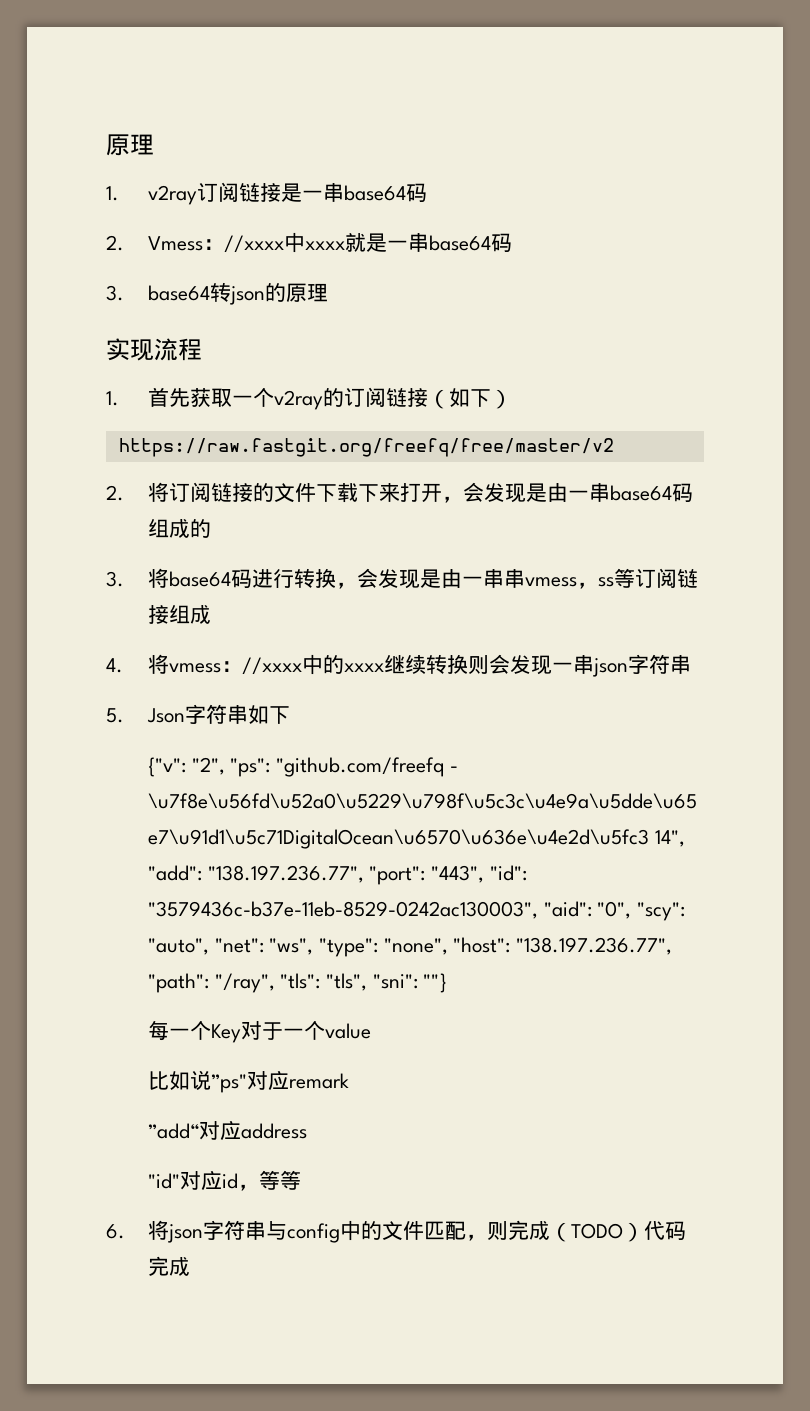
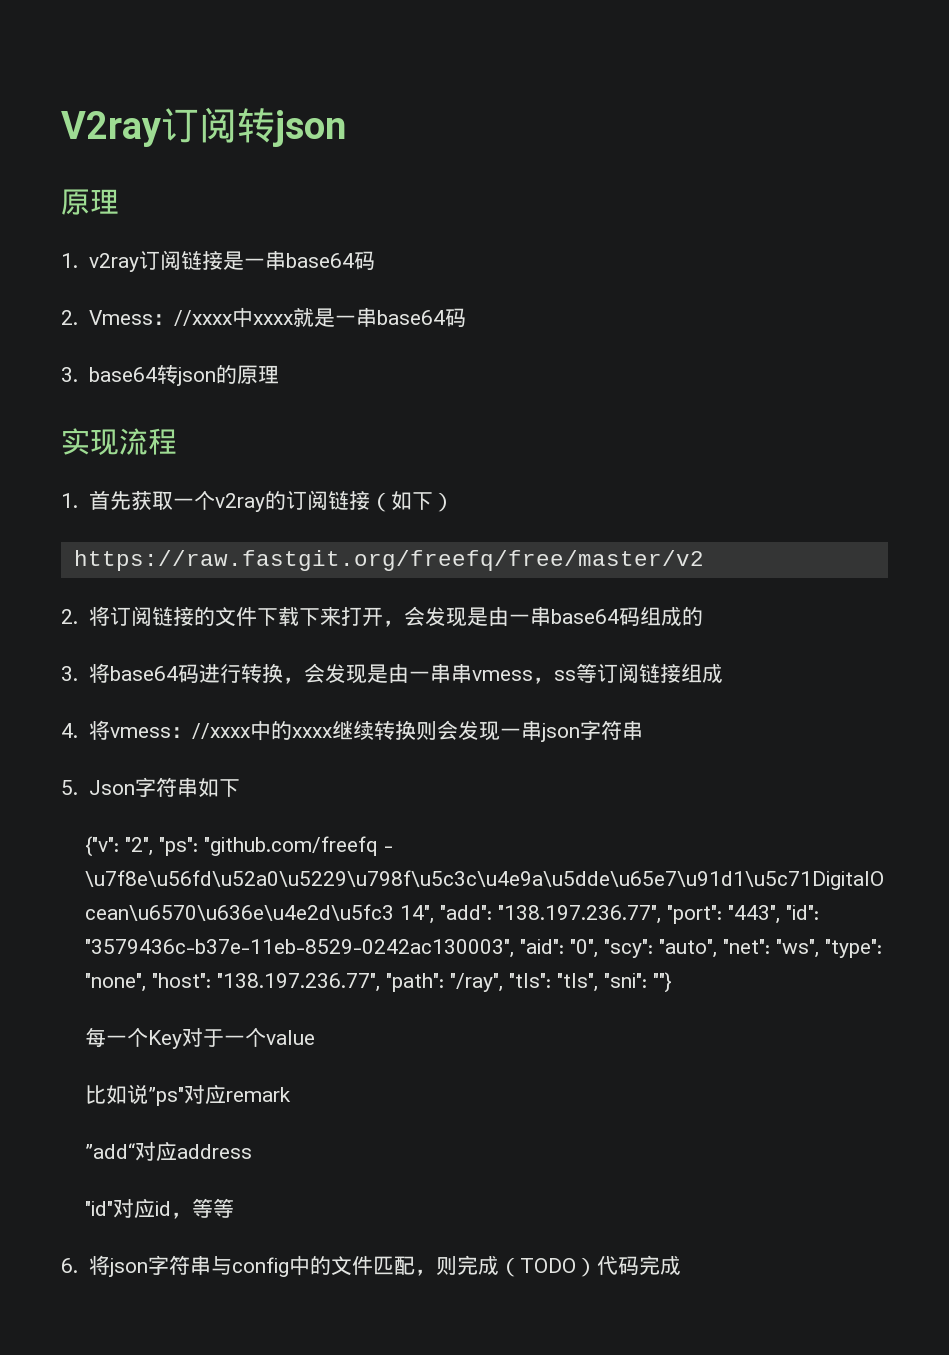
+ V2ray订阅转json

